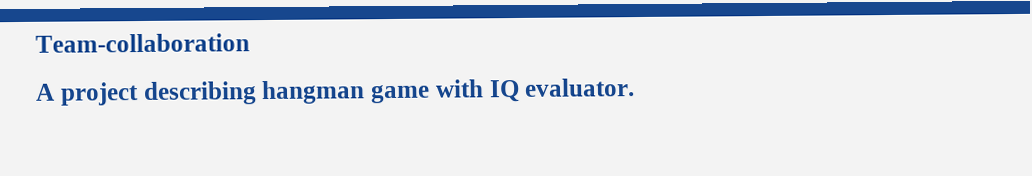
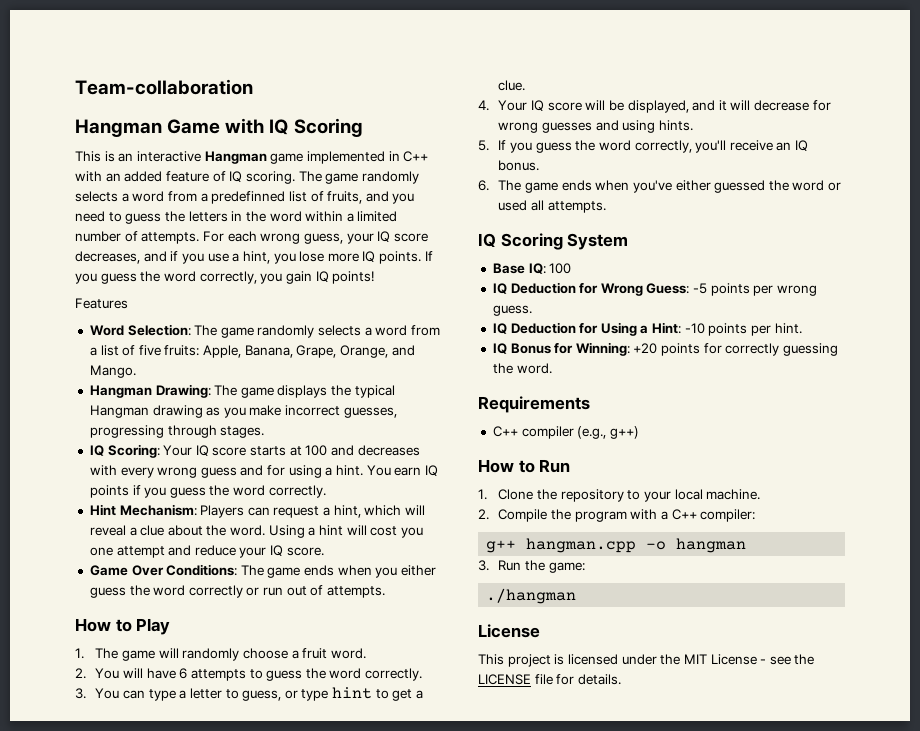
- A project describing hangman game with IQ evaluator.
+ Hangman Game with IQ Scoring
+ This is an interactive Hangman game implemented in C++ with an added feature of IQ scoring. The game randomly selects a word from a predefinned list of fruits, and you need to guess the letters in the word within a limited number of attempts. For each wrong guess, your IQ score decreases, and if you use a hint, you lose more IQ points. If you guess the word correctly, you gain IQ points!
+ Features
+ Word Selection: The game randomly selects a word from a list of five fruits: Apple, Banana, Grape, Orange, and Mango.
+ Hangman Drawing: The game displays the typical Hangman drawing as you make incorrect guesses, progressing through stages.
+ IQ Scoring: Your IQ score starts at 100 and decreases with every wrong guess and for using a hint. You earn IQ points if you guess the word correctly.
+ Hint Mechanism: Players can request a hint, which will reveal a clue about the word. Using a hint will cost you one attempt and reduce your IQ score.
+ Game Over Conditions: The game ends when you either guess the word correctly or run out of attempts.
+ How to Play
+ 1. The game will randomly choose a fruit word.
+ 2. You will have 6 attempts to guess the word correctly.
+ 3. You can type a letter to guess, or type hint to get a clue.
+ 4. Your IQ score will be displayed, and it will decrease for wrong guesses and using hints.
+ 5. If you guess the word correctly, you'll receive an IQ bonus.
+ 6. The game ends when you've either guessed the word or used all attempts.
+ IQ Scoring System
+ Base IQ: 100
+ IQ Deduction for Wrong Guess: -5 points per wrong guess.
+ IQ Deduction for Using a Hint: -10 points per hint.
+ IQ Bonus for Winning: +20 points for correctly guessing the word.
+ Requirements
+ C++ compiler (e.g., g++)
+ How to Run
+ 1. Clone the repository to your local machine.
+ 2. Compile the program with a C++ compiler:
+ g++ hangman.cpp -o hangman
+ 3. Run the game:
+ ./hangman
+ License
+ This project is licensed under the MIT License - see the LICENSE file for details.

